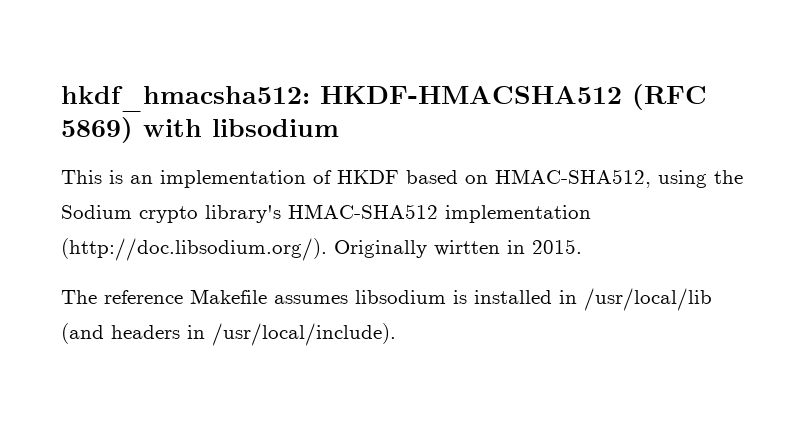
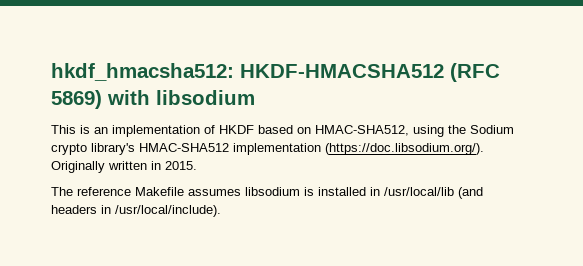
- This is an implementation of HKDF based on HMAC-SHA512, using the Sodium crypto library's HMAC-SHA512 implementation (http://doc.libsodium.org/). Originally wirtten in 2015.
+ This is an implementation of HKDF based on HMAC-SHA512, using the Sodium crypto library's HMAC-SHA512 implementation (https://doc.libsodium.org/). Originally written in 2015.

